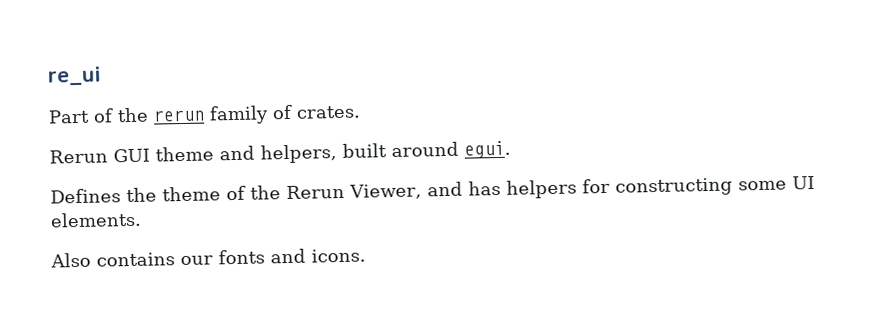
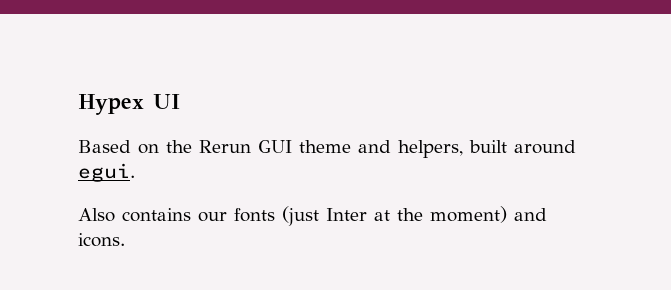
- re_ui
- Part of the rerun family of crates.
- Rerun GUI theme and helpers, built around egui.
+ Hypex UI
+ Based on the Rerun GUI theme and helpers, built around egui.
- Defines the theme of the Rerun Viewer, and has helpers for constructing some UI elements.
- Also contains our fonts and icons.
+ Also contains our fonts (just Inter at the moment) and icons.

